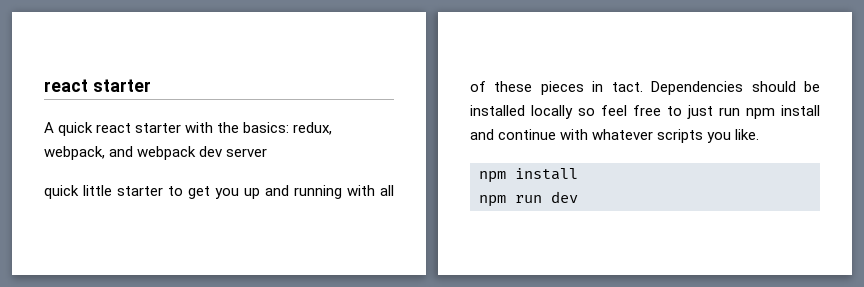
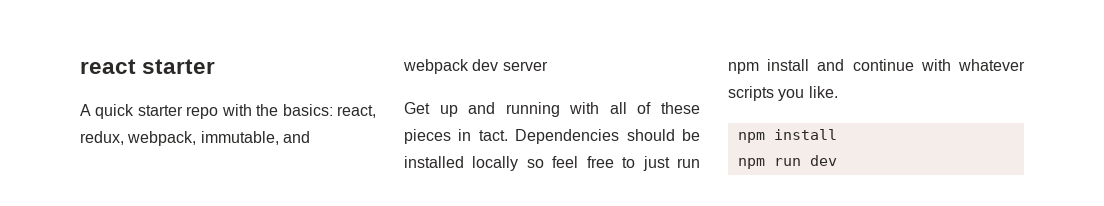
- A quick react starter with the basics: redux, webpack, and webpack dev server
+ A quick starter repo with the basics: react, redux, webpack, immutable, and webpack dev server
- quick little starter to get you up and running with all of these pieces in tact.
+ Get up and running with all of these pieces in tact.

